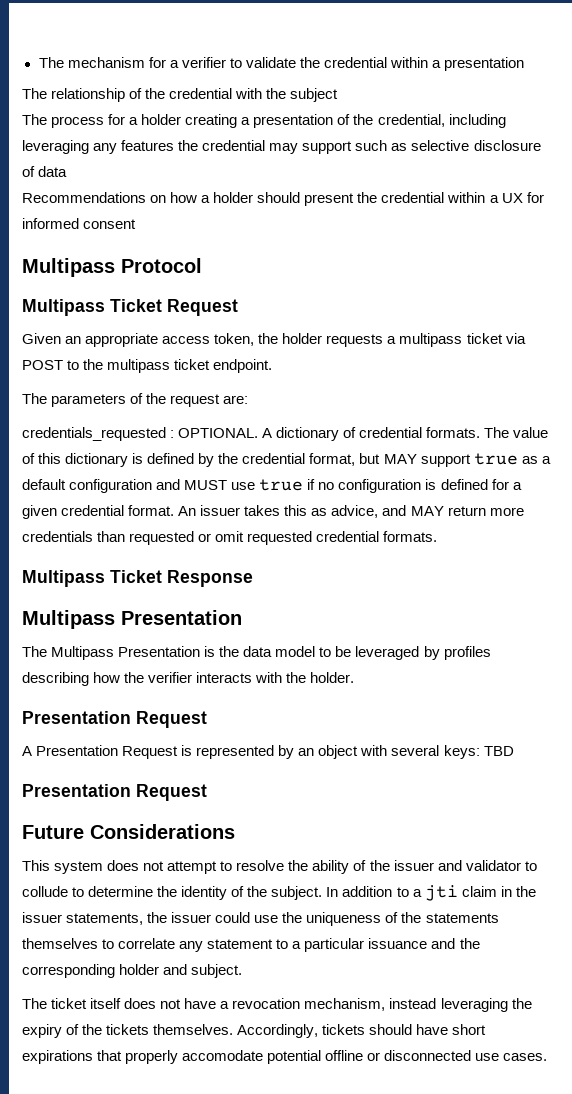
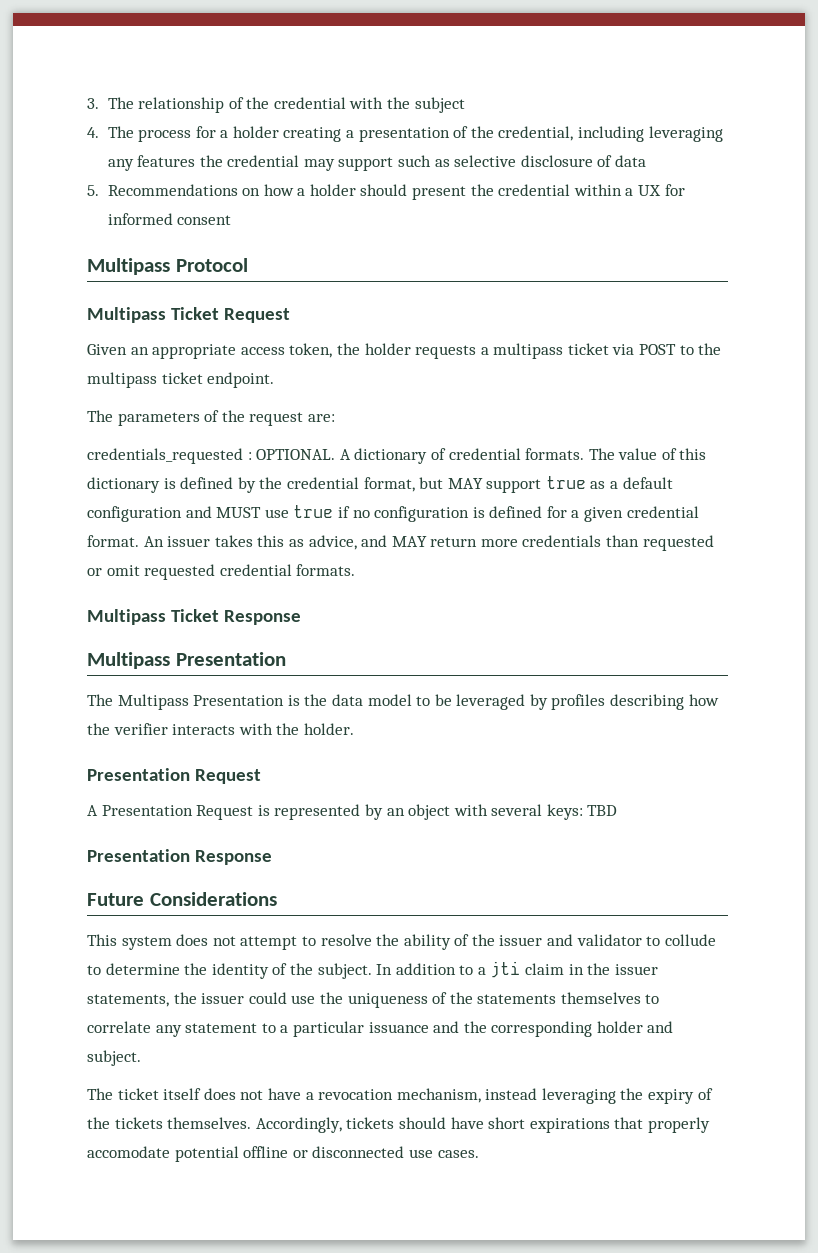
- The mechanism for a verifier to validate the credential within a presentation
- The relationship of the credential with the subject
+ 3. The relationship of the credential with the subject
- The process for a holder creating a presentation of the credential, including leveraging any features the credential may support such as selective disclosure of data
+ 4. The process for a holder creating a presentation of the credential, including leveraging any features the credential may support such as selective disclosure of data
- Recommendations on how a holder should present the credential within a UX for informed consent
+ 5. Recommendations on how a holder should present the credential within a UX for informed consent
  A Presentation Request is represented by an object with several keys: TBD
- Presentation Request
+ Presentation Response

